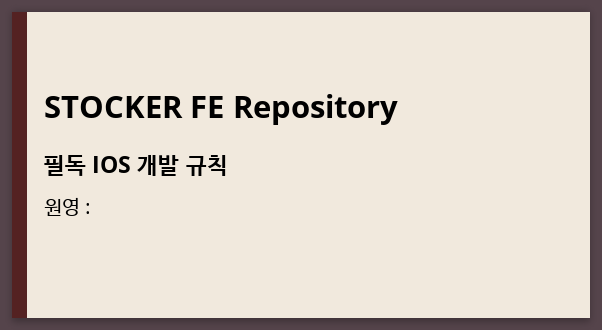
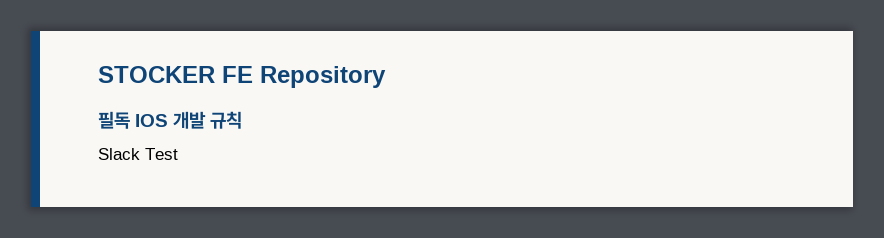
- 원영 :
+ Slack Test

